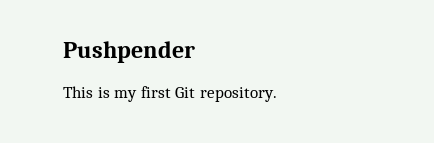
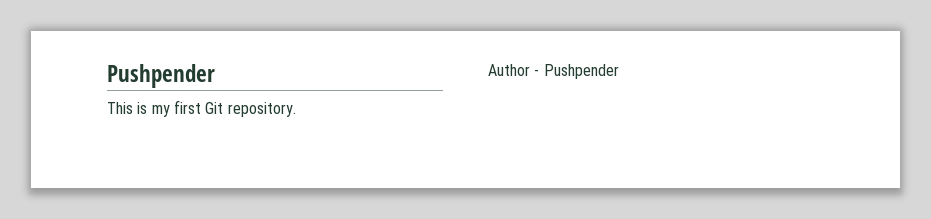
+ Author - Pushpender

